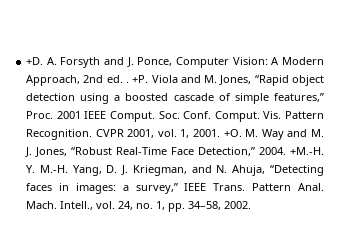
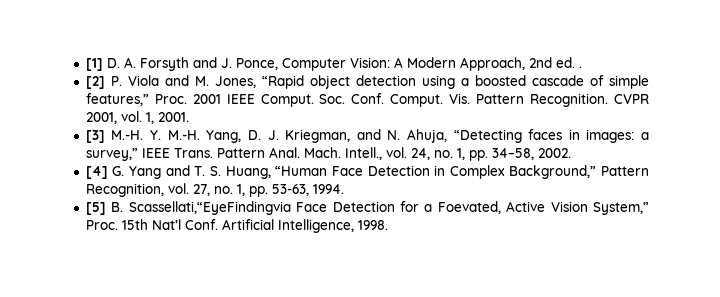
- +D. A. Forsyth and J. Ponce, Computer Vision: A Modern Approach, 2nd ed. . +P. Viola and M. Jones, “Rapid object detection using a boosted cascade of simple features,” Proc.
+ [1] D. A. Forsyth and J. Ponce, Computer Vision: A Modern Approach, 2nd ed. .
+ [2] P. Viola and M. Jones, “Rapid object detection using a boosted cascade of simple features,” Proc.
- CVPR 2001, vol. 1, 2001. +O. M. Way and M. J. Jones, “Robust Real-Time Face Detection,” 2004. +M.-H. Y. M.-H. Yang, D. J. Kriegman, and N. Ahuja, “Detecting faces in images: a survey,” IEEE Trans.
+ CVPR 2001, vol. 1, 2001.
+ [3] M.-H. Y. M.-H. Yang, D. J. Kriegman, and N. Ahuja, “Detecting faces in images: a survey,” IEEE Trans.
+ [4] G. Yang and T. S. Huang, “Human Face Detection in Complex Background,” Pattern Recognition, vol. 27, no. 1, pp. 53-63, 1994.
+ [5] B. Scassellati,“EyeFindingvia Face Detection for a Foevated, Active Vision System,” Proc. 15th Nat’l Conf. Artificial Intelligence, 1998.

